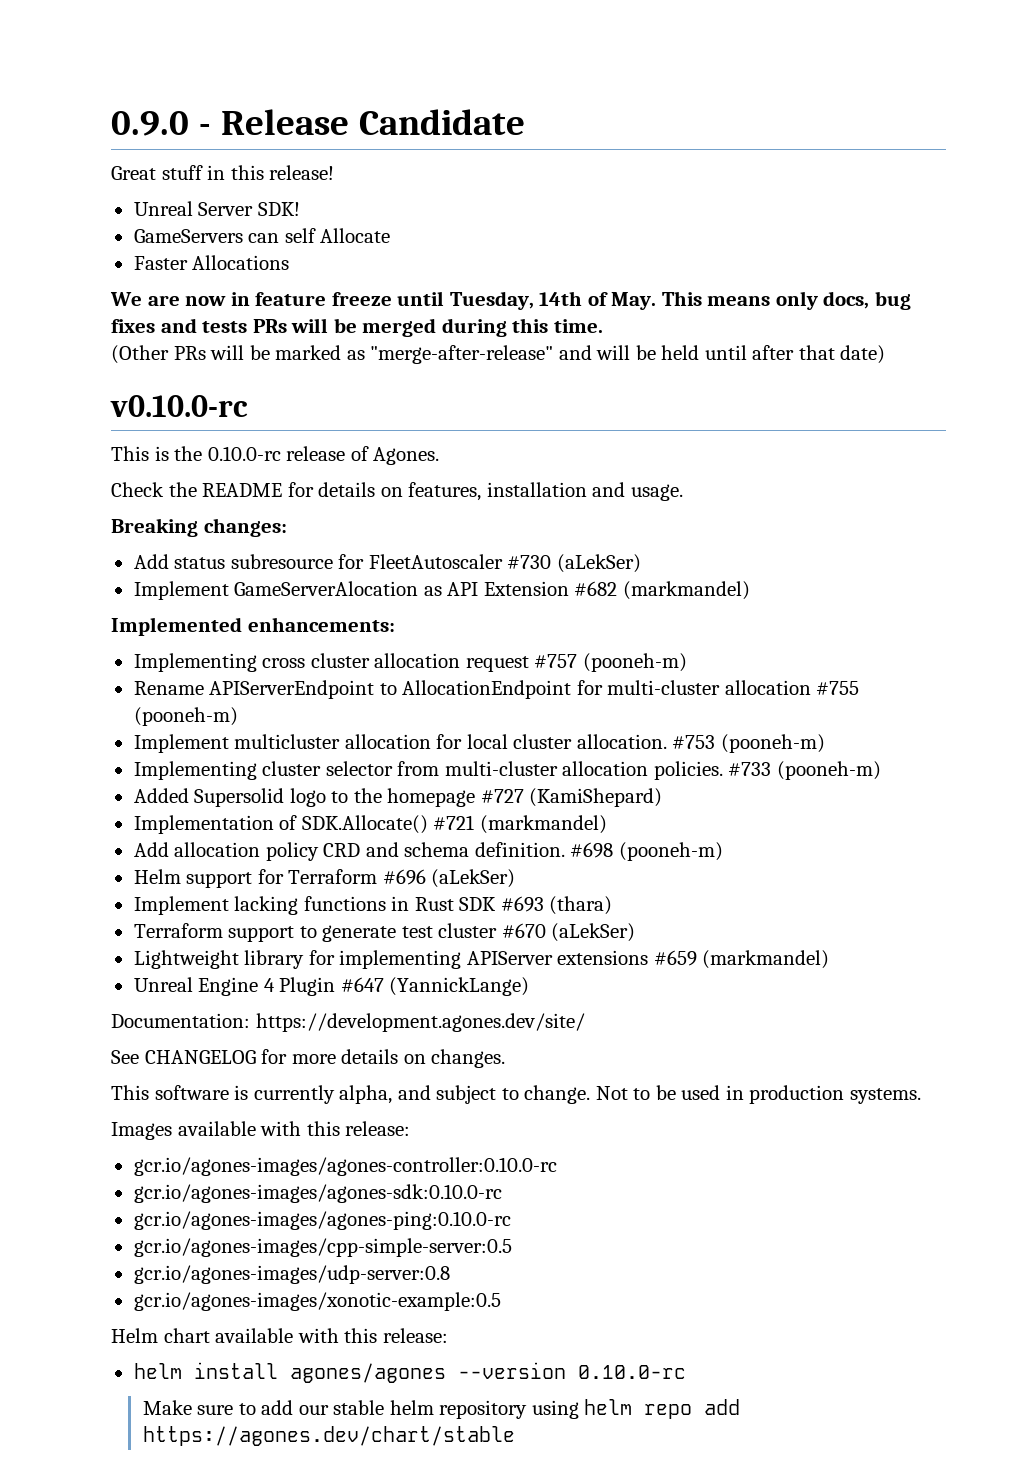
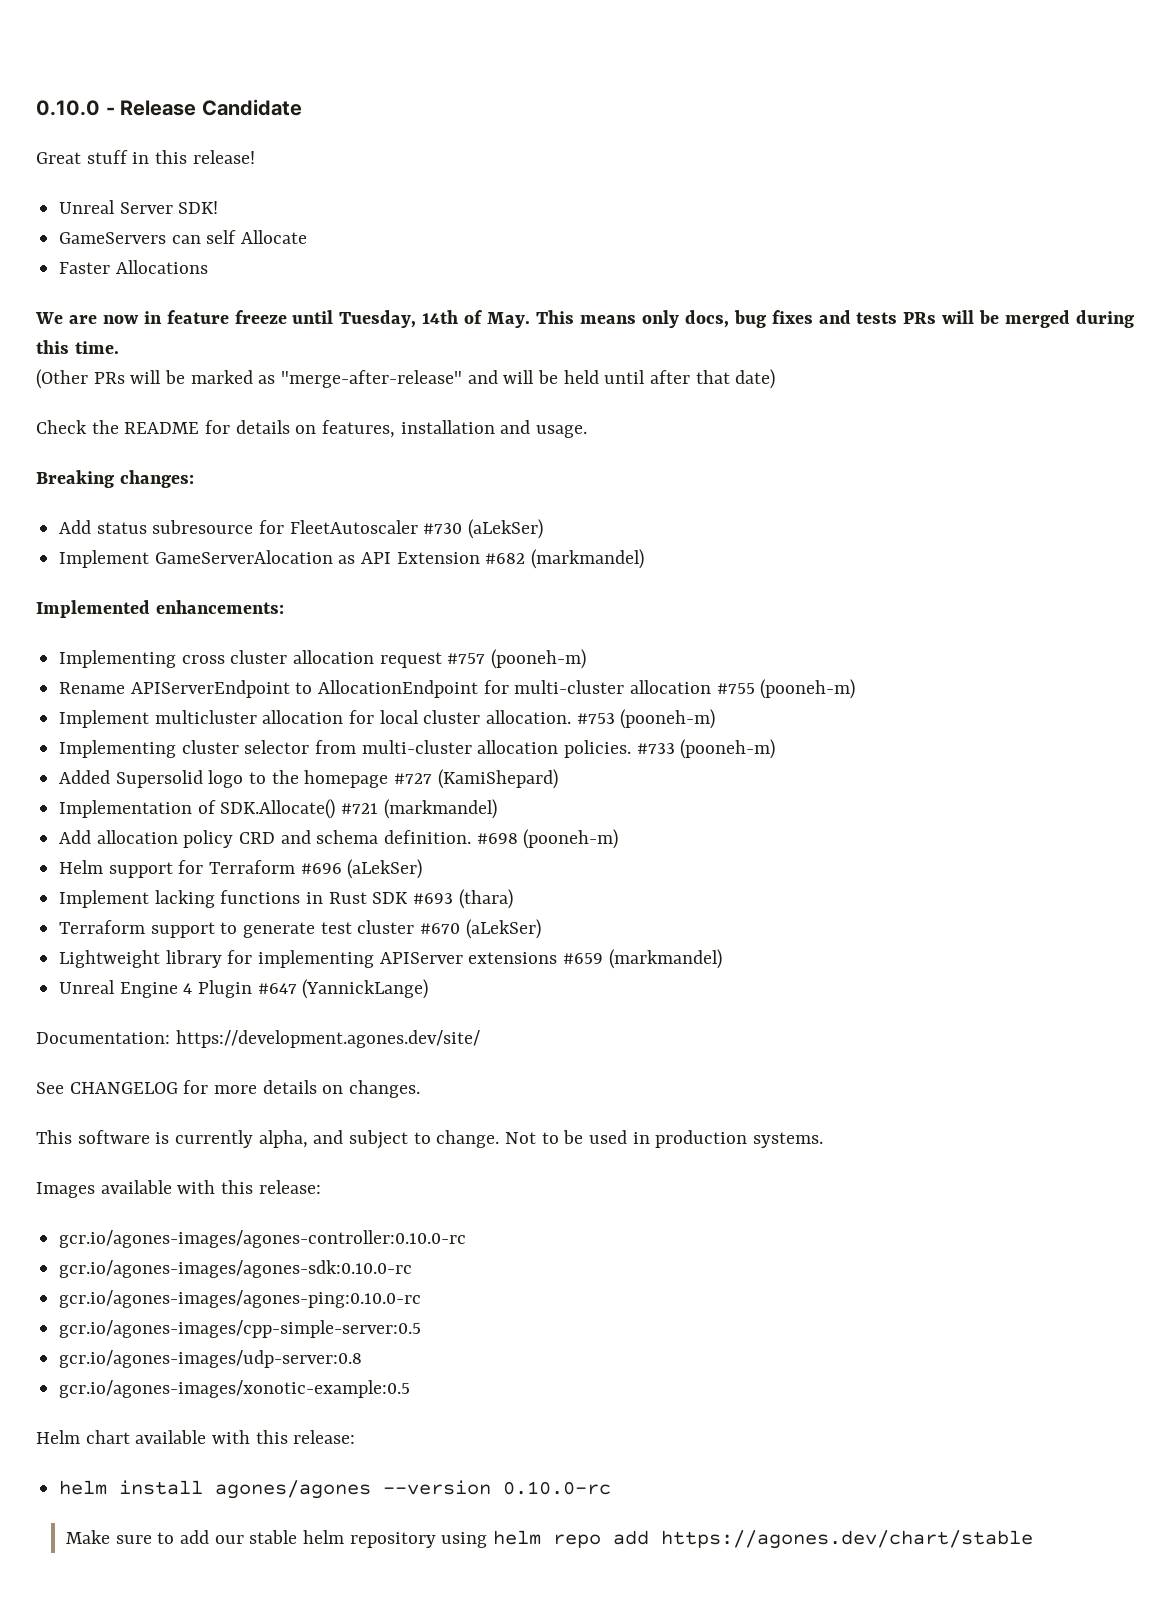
- 0.9.0 - Release Candidate
+ 0.10.0 - Release Candidate
- v0.10.0-rc
- This is the 0.10.0-rc release of Agones.

